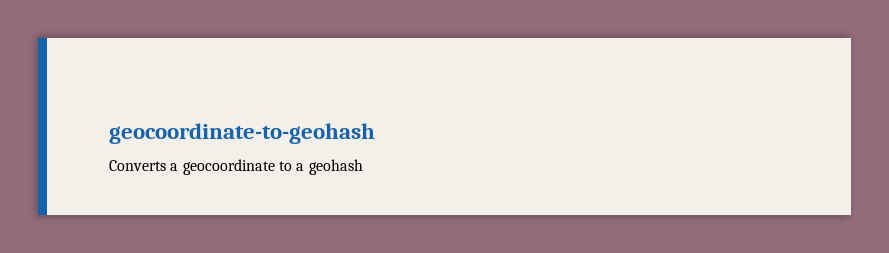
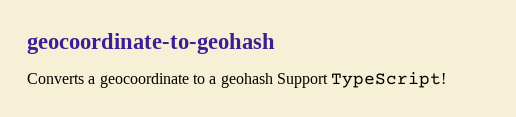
- Converts a geocoordinate to a geohash
+ Converts a geocoordinate to a geohash Support TypeScript!

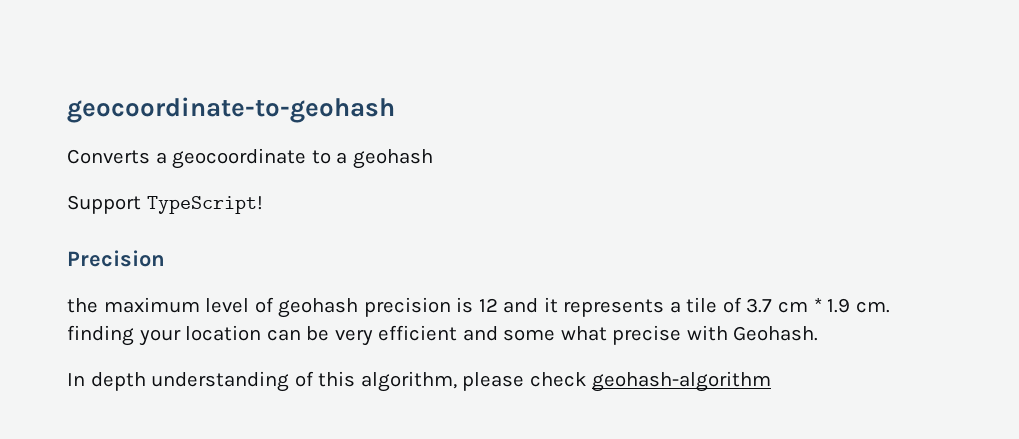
- Converts a geocoordinate to a geohash Support TypeScript!
+ Converts a geocoordinate to a geohash
+ Support TypeScript!
+ Precision
+ the maximum level of geohash precision is 12 and it represents a tile of 3.7 cm * 1.9 cm. finding your location can be very efficient and some what precise with Geohash.
+ In depth understanding of this algorithm, please check geohash-algorithm

